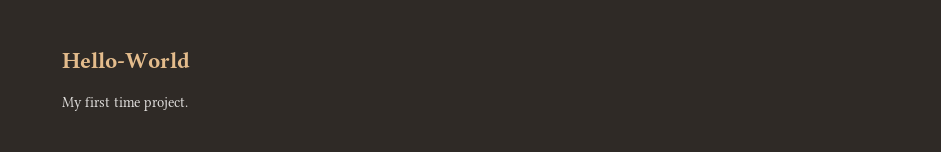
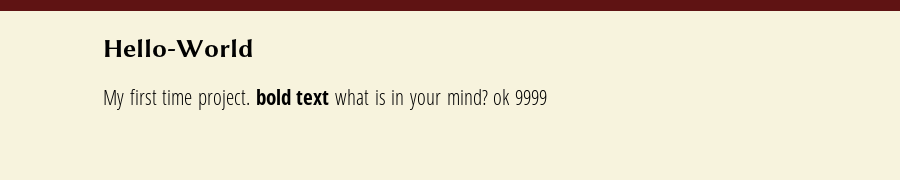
- My first time project.
+ My first time project. bold text what is in your mind? ok 9999

